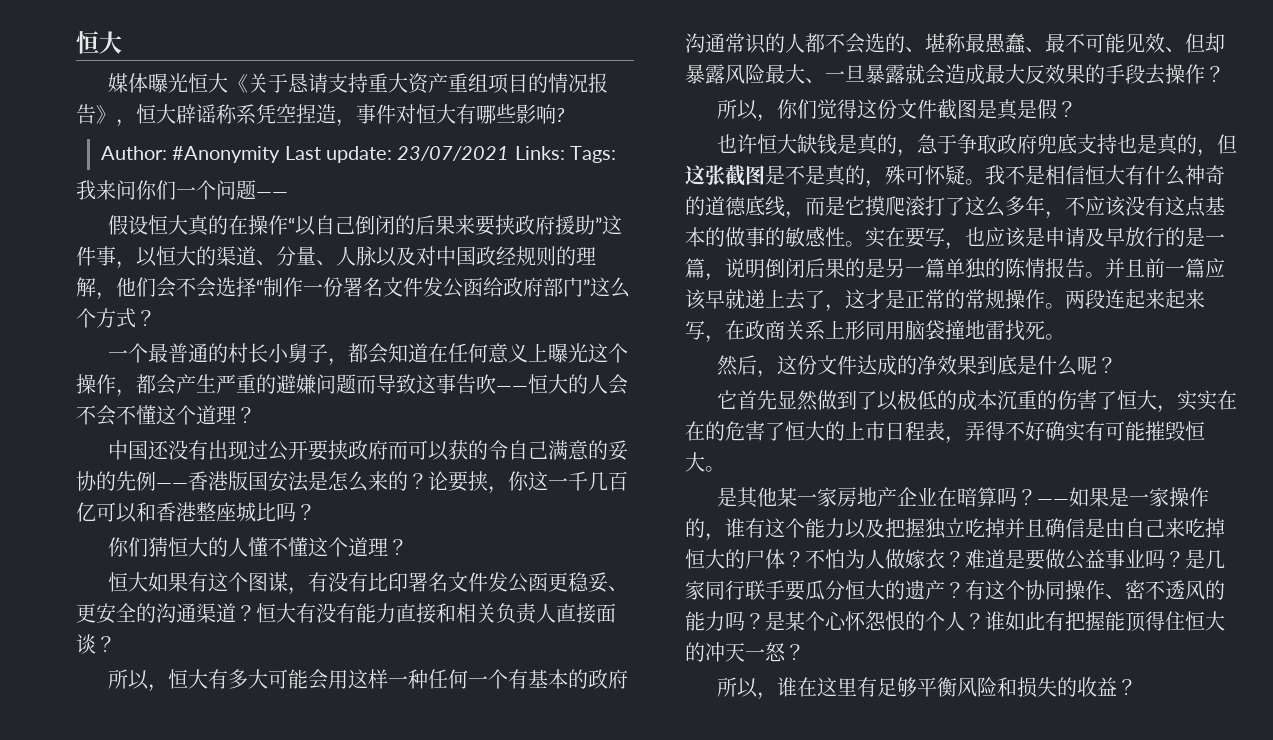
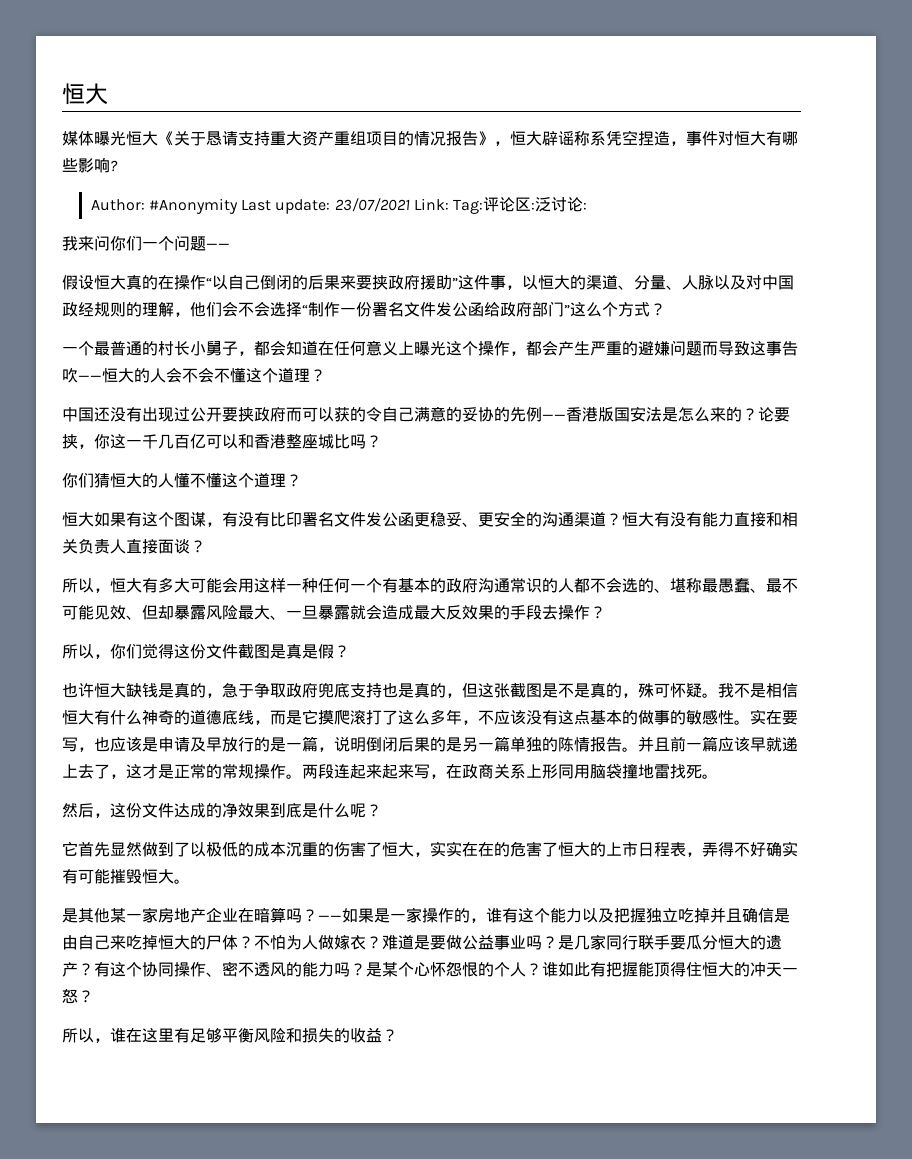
- Author: #Anonymity Last update: 23/07/2021 Links: Tags:
+ Author: #Anonymity Last update: 23/07/2021 Link: Tag:评论区:泛讨论:

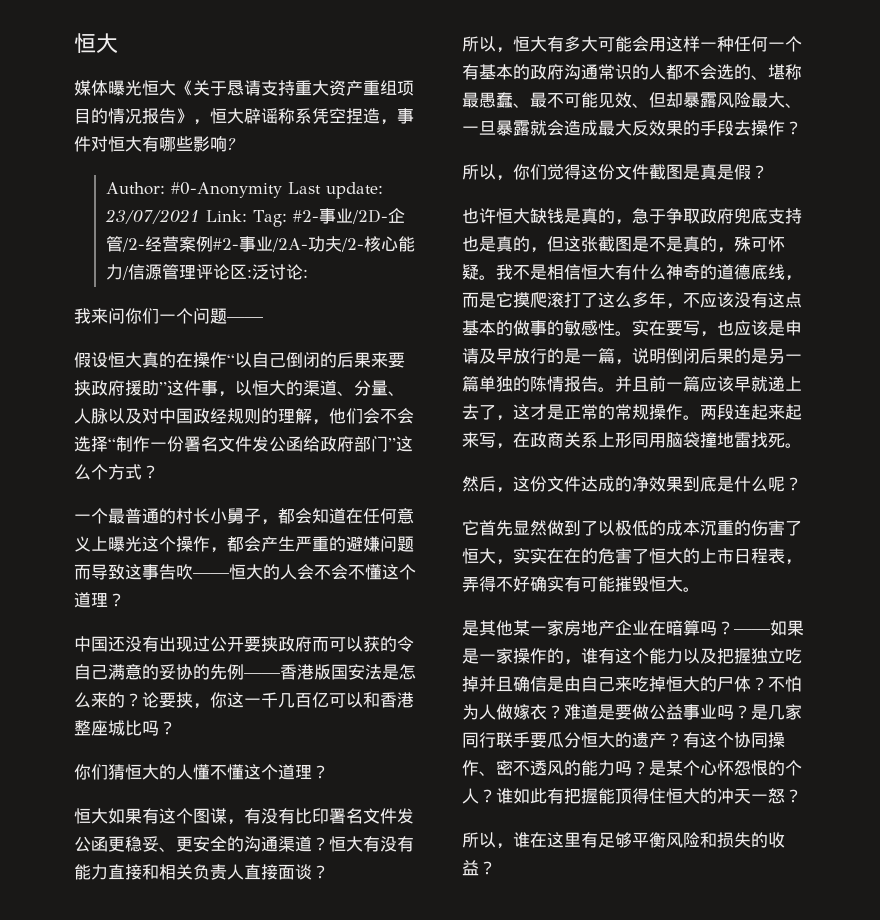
- Author: #Anonymity Last update: 23/07/2021 Link: Tag:评论区:泛讨论:
+ Author: #0-Anonymity Last update: 23/07/2021 Link: Tag: #2-事业/2D-企管/2-经营案例#2-事业/2A-功夫/2-核心能力/信源管理评论区:泛讨论:

